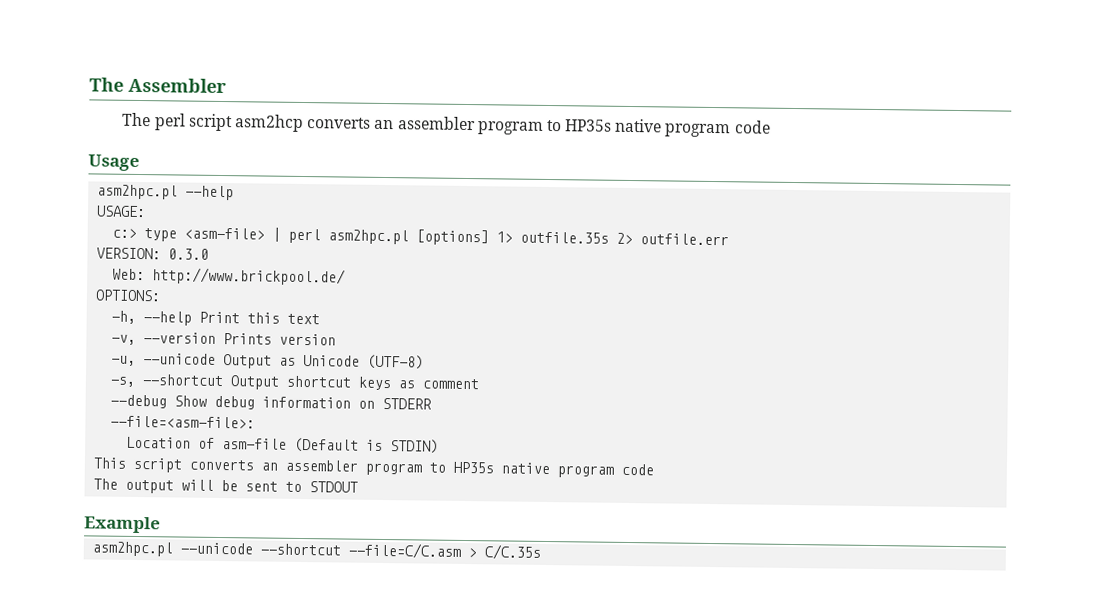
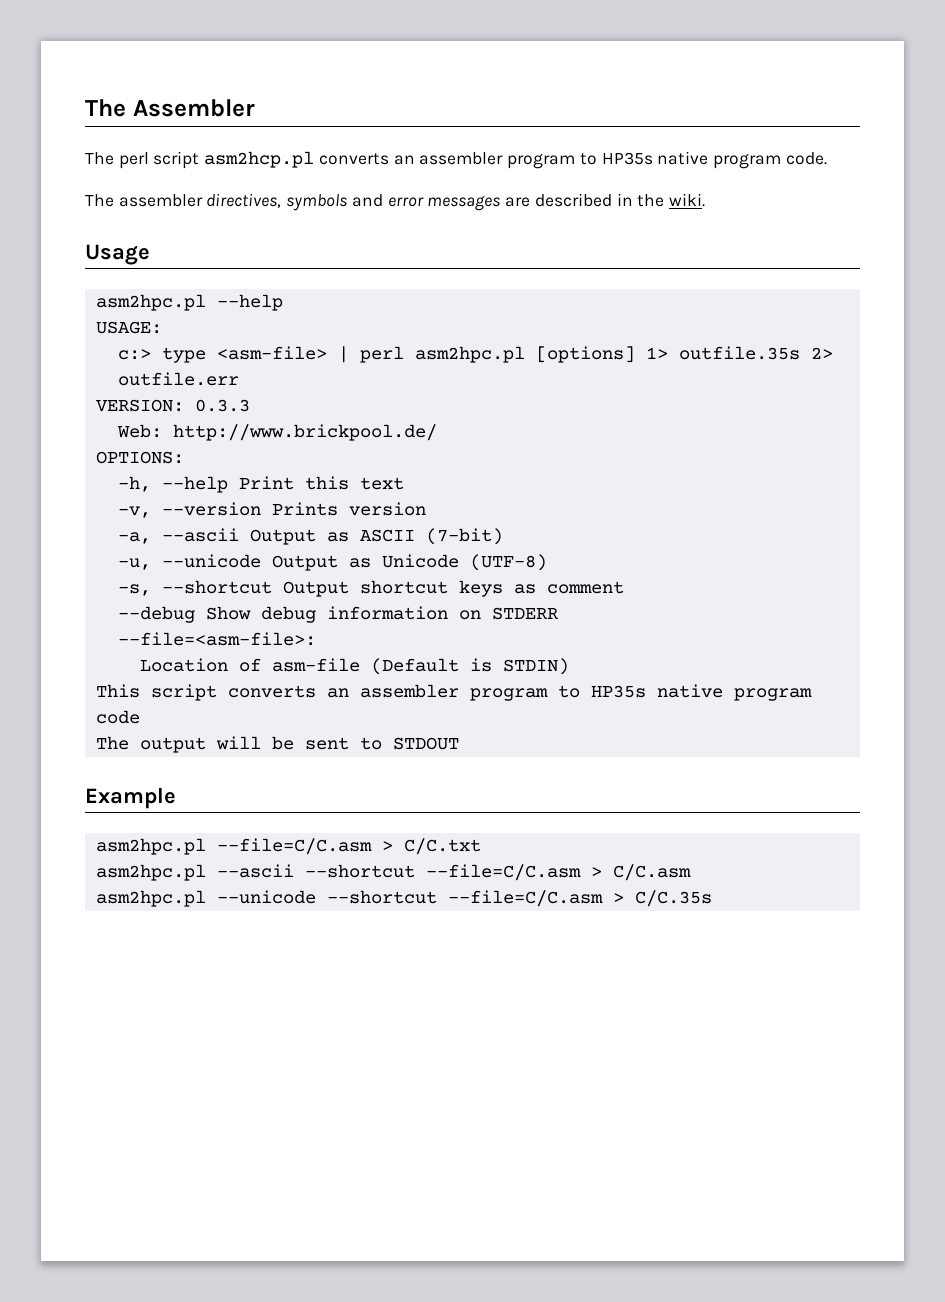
- The perl script asm2hcp converts an assembler program to HP35s native program code
+ The perl script asm2hcp.pl converts an assembler program to HP35s native program code.
+ The assembler directives, symbols and error messages are described in the wiki.
- VERSION: 0.3.0
+ VERSION: 0.3.3
+ -a, --ascii Output as ASCII (7-bit)
+ asm2hpc.pl --file=C/C.asm > C/C.txt
+ asm2hpc.pl --ascii --shortcut --file=C/C.asm > C/C.asm

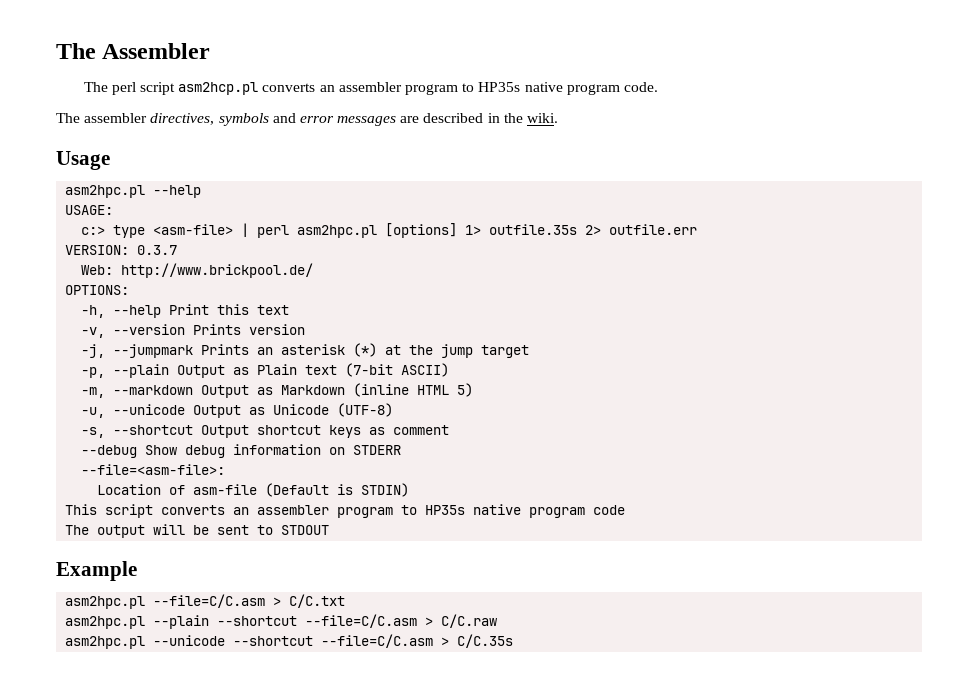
- VERSION: 0.3.3
+ VERSION: 0.3.7
- -a, --ascii Output as ASCII (7-bit)
+ -j, --jumpmark Prints an asterisk (*) at the jump target
+ -p, --plain Output as Plain text (7-bit ASCII)
+ -m, --markdown Output as Markdown (inline HTML 5)
- asm2hpc.pl --ascii --shortcut --file=C/C.asm > C/C.asm
+ asm2hpc.pl --plain --shortcut --file=C/C.asm > C/C.raw

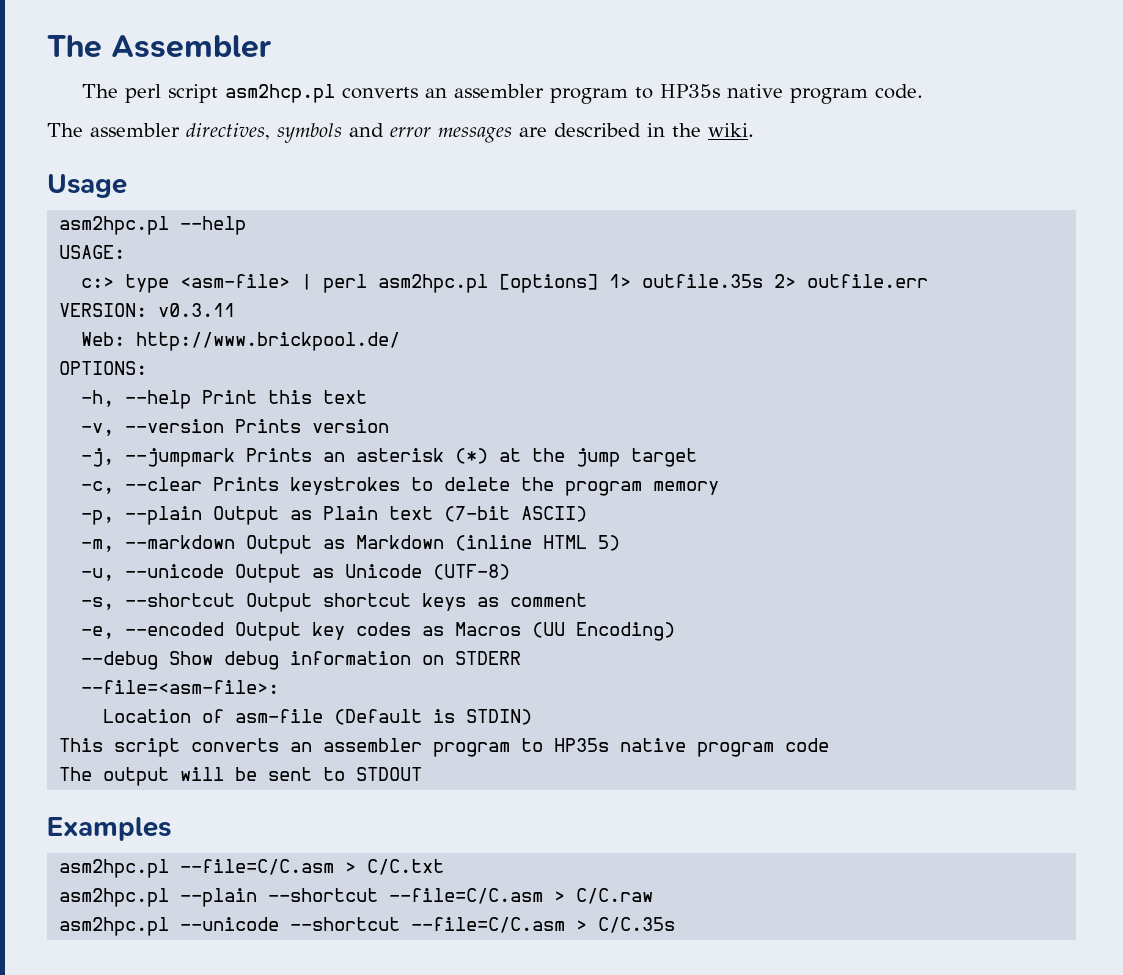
- VERSION: 0.3.7
+ VERSION: v0.3.11
+ -c, --clear Prints keystrokes to delete the program memory
+ -e, --encoded Output key codes as Macros (UU Encoding)
- Example
+ Examples

